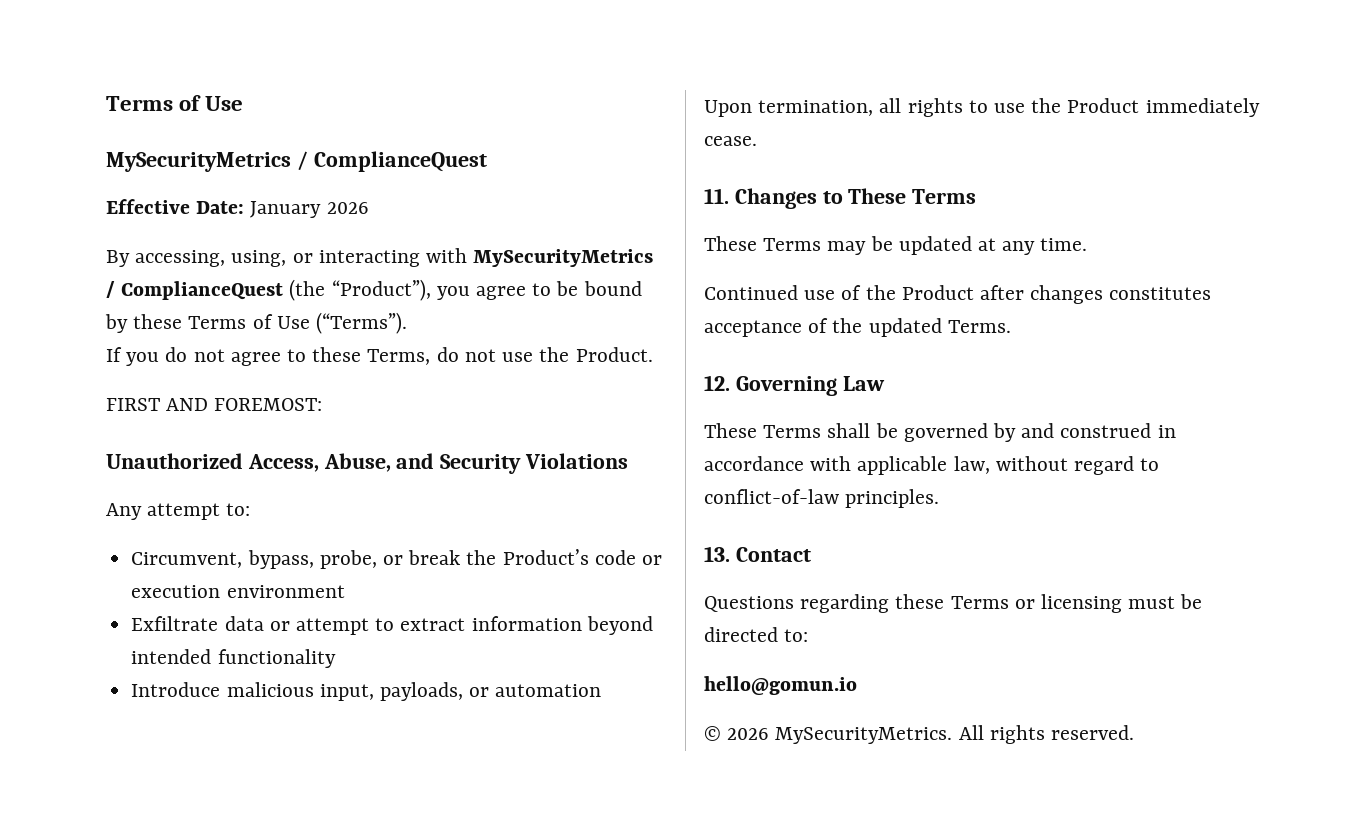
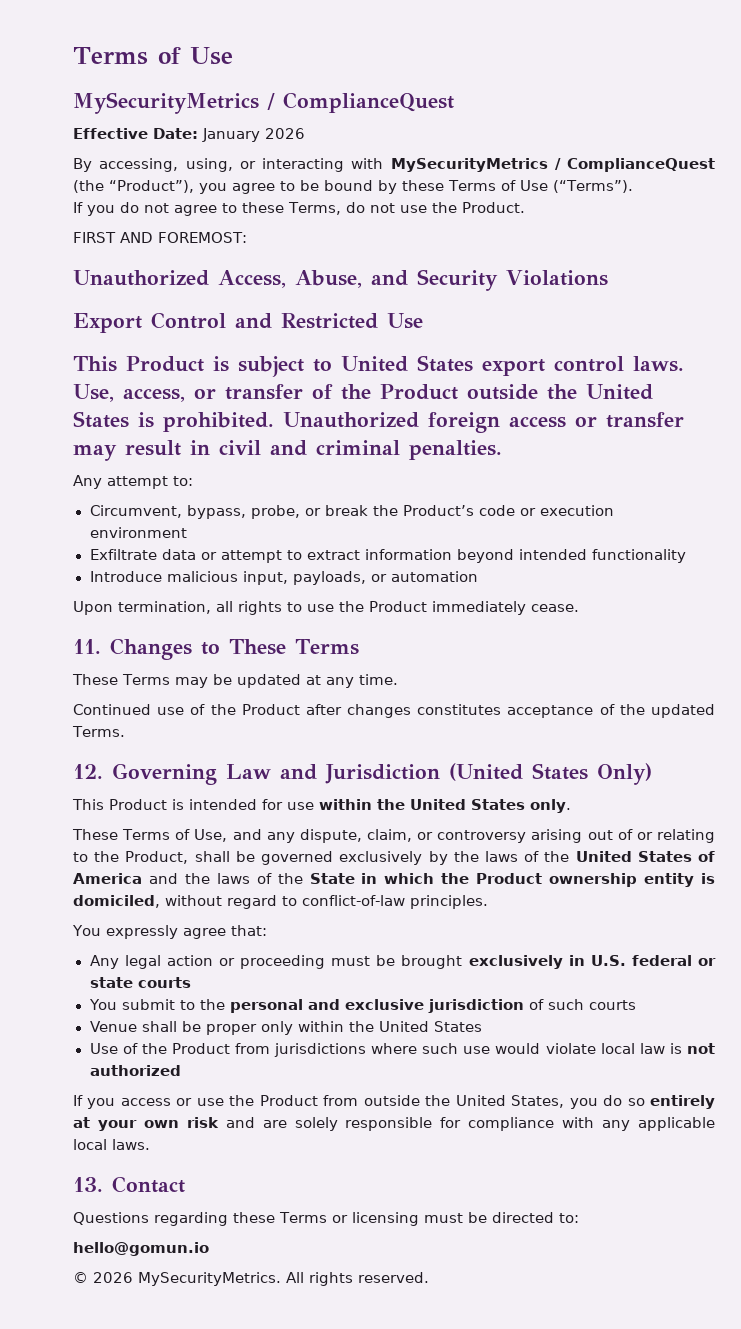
+ Export Control and Restricted Use
+ This Product is subject to United States export control laws. Use, access, or transfer of the Product outside the United States is prohibited. Unauthorized foreign access or transfer may result in civil and criminal penalties.
- 12. Governing Law
- These Terms shall be governed by and construed in accordance with applicable law, without regard to conflict-of-law principles.
+ 12. Governing Law and Jurisdiction (United States Only)
+ This Product is intended for use within the United States only.
+ These Terms of Use, and any dispute, claim, or controversy arising out of or relating to the Product, shall be governed exclusively by the laws of the United States of America and the laws of the State in which the Product ownership entity is domiciled, without regard to conflict-of-law principles.
+ You expressly agree that:
+ Any legal action or proceeding must be brought exclusively in U.S. federal or state courts
+ You submit to the personal and exclusive jurisdiction of such courts
+ Venue shall be proper only within the United States
+ Use of the Product from jurisdictions where such use would violate local law is not authorized
+ If you access or use the Product from outside the United States, you do so entirely at your own risk and are solely responsible for compliance with any applicable local laws.

